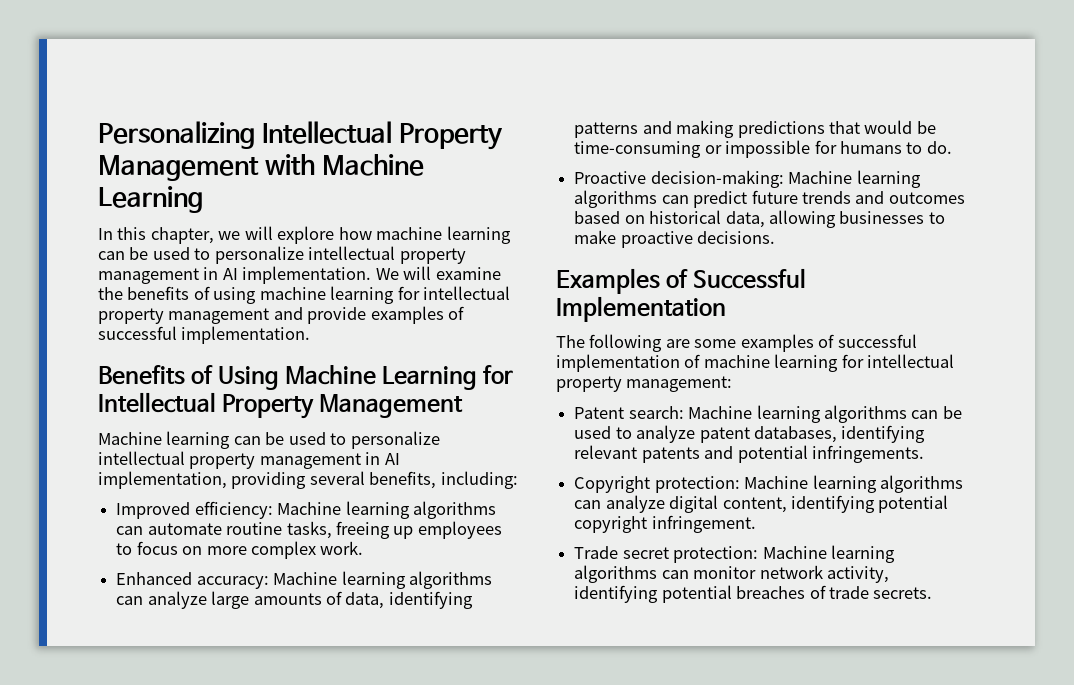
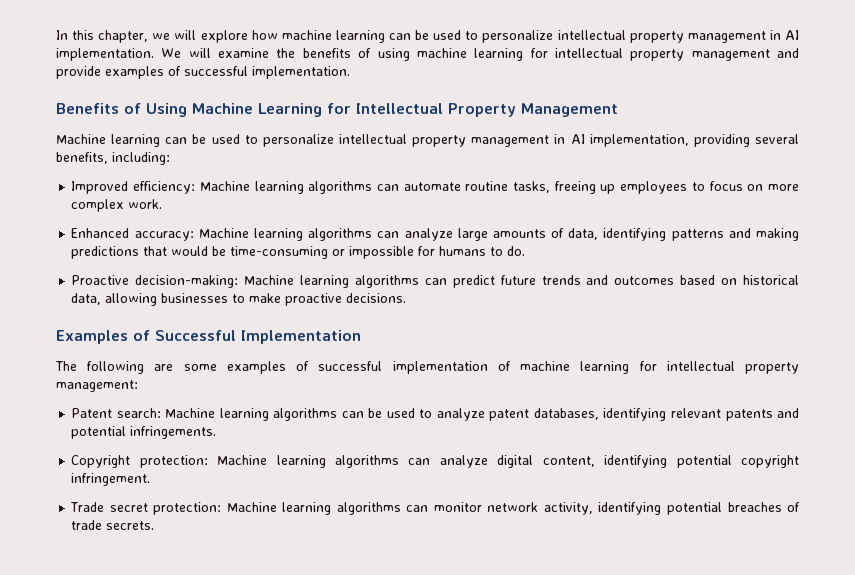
- Personalizing Intellectual Property Management with Machine Learning

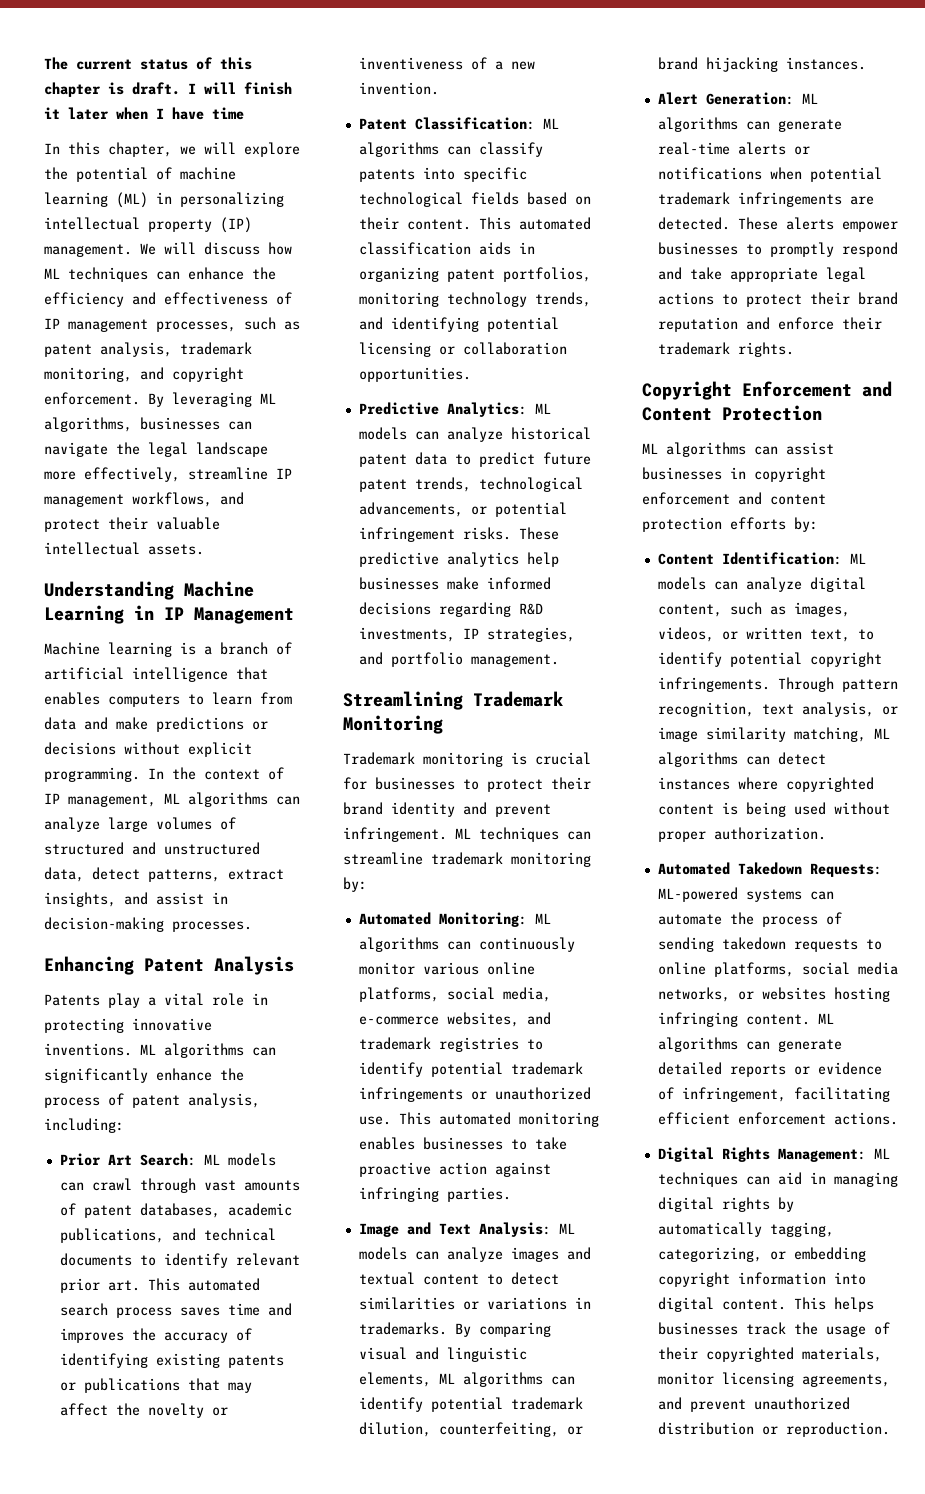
+ The current status of this chapter is draft. I will finish it later when I have time
- In this chapter, we will explore how machine learning can be used to personalize intellectual property management in AI implementation. We will examine the benefits of using machine learning for intellectual property management and provide examples of successful implementation.
- Benefits of Using Machine Learning for Intellectual Property Management
- Machine learning can be used to personalize intellectual property management in AI implementation, providing several benefits, including:
- Improved efficiency: Machine learning algorithms can automate routine tasks, freeing up employees to focus on more complex work.
- Enhanced accuracy: Machine learning algorithms can analyze large amounts of data, identifying patterns and making predictions that would be time-consuming or impossible for humans to do.
- Proactive decision-making: Machine learning algorithms can predict future trends and outcomes based on historical data, allowing businesses to make proactive decisions.
- Examples of Successful Implementation
- The following are some examples of successful implementation of machine learning for intellectual property management:
- Patent search: Machine learning algorithms can be used to analyze patent databases, identifying relevant patents and potential infringements.
- Copyright protection: Machine learning algorithms can analyze digital content, identifying potential copyright infringement.
- Trade secret protection: Machine learning algorithms can monitor network activity, identifying potential breaches of trade secrets.
+ In this chapter, we will explore the potential of machine learning (ML) in personalizing intellectual property (IP) management. We will discuss how ML techniques can enhance the efficiency and effectiveness of IP management processes, such as patent analysis, trademark monitoring, and copyright enforcement. By leveraging ML algorithms, businesses can navigate the legal landscape more effectively, streamline IP management workflows, and protect their valuable intellectual assets.
+ Understanding Machine Learning in IP Management
+ Machine learning is a branch of artificial intelligence that enables computers to learn from data and make predictions or decisions without explicit programming. In the context of IP management, ML algorithms can analyze large volumes of structured and unstructured data, detect patterns, extract insights, and assist in decision-making processes.
+ Enhancing Patent Analysis
+ Patents play a vital role in protecting innovative inventions. ML algorithms can significantly enhance the process of patent analysis, including:
+ Prior Art Search: ML models can crawl through vast amounts of patent databases, academic publications, and technical documents to identify relevant prior art. This automated search process saves time and improves the accuracy of identifying existing patents or publications that may affect the novelty or inventiveness of a new invention.
+ Patent Classification: ML algorithms can classify patents into specific technological fields based on their content. This automated classification aids in organizing patent portfolios, monitoring technology trends, and identifying potential licensing or collaboration opportunities.
+ Predictive Analytics: ML models can analyze historical patent data to predict future patent trends, technological advancements, or potential infringement risks. These predictive analytics help businesses make informed decisions regarding R&D investments, IP strategies, and portfolio management.
+ Streamlining Trademark Monitoring
+ Trademark monitoring is crucial for businesses to protect their brand identity and prevent infringement. ML techniques can streamline trademark monitoring by:
+ Automated Monitoring: ML algorithms can continuously monitor various online platforms, social media, e-commerce websites, and trademark registries to identify potential trademark infringements or unauthorized use. This automated monitoring enables businesses to take proactive action against infringing parties.
+ Image and Text Analysis: ML models can analyze images and textual content to detect similarities or variations in trademarks. By comparing visual and linguistic elements, ML algorithms can identify potential trademark dilution, counterfeiting, or brand hijacking instances.
+ Alert Generation: ML algorithms can generate real-time alerts or notifications when potential trademark infringements are detected. These alerts empower businesses to promptly respond and take appropriate legal actions to protect their brand reputation and enforce their trademark rights.
+ Copyright Enforcement and Content Protection
+ ML algorithms can assist businesses in copyright enforcement and content protection efforts by:
+ Content Identification: ML models can analyze digital content, such as images, videos, or written text, to identify potential copyright infringements. Through pattern recognition, text analysis, or image similarity matching, ML algorithms can detect instances where copyrighted content is being used without proper authorization.
+ Automated Takedown Requests: ML-powered systems can automate the process of sending takedown requests to online platforms, social media networks, or websites hosting infringing content. ML algorithms can generate detailed reports or evidence of infringement, facilitating efficient enforcement actions.
+ Digital Rights Management: ML techniques can aid in managing digital rights by automatically tagging, categorizing, or embedding copyright information into digital content. This helps businesses track the usage of their copyrighted materials, monitor licensing agreements, and prevent unauthorized distribution or reproduction.

